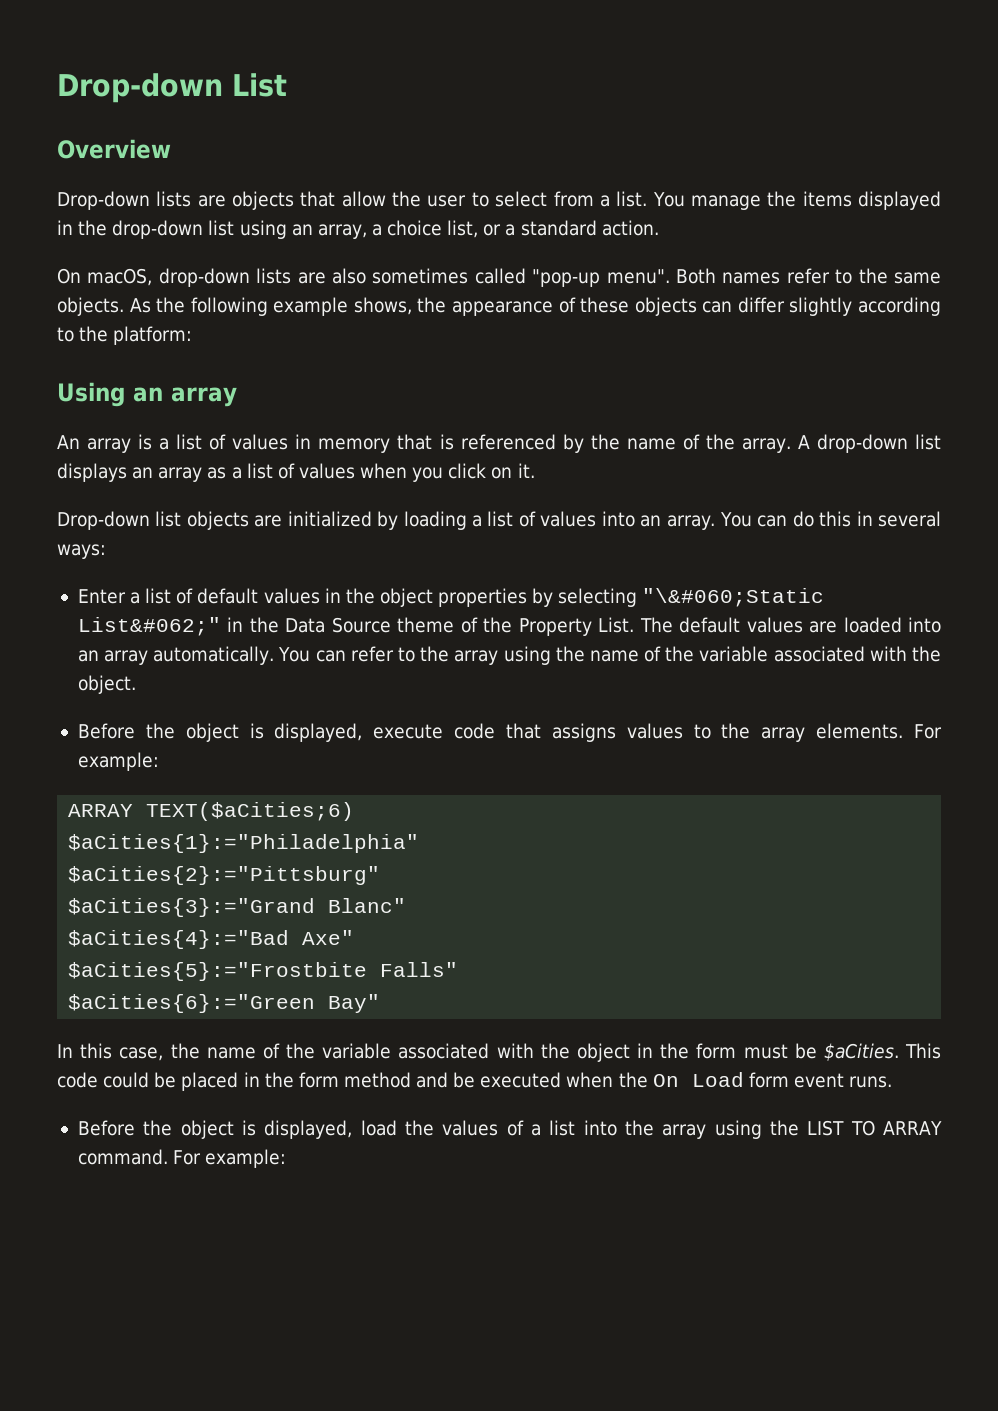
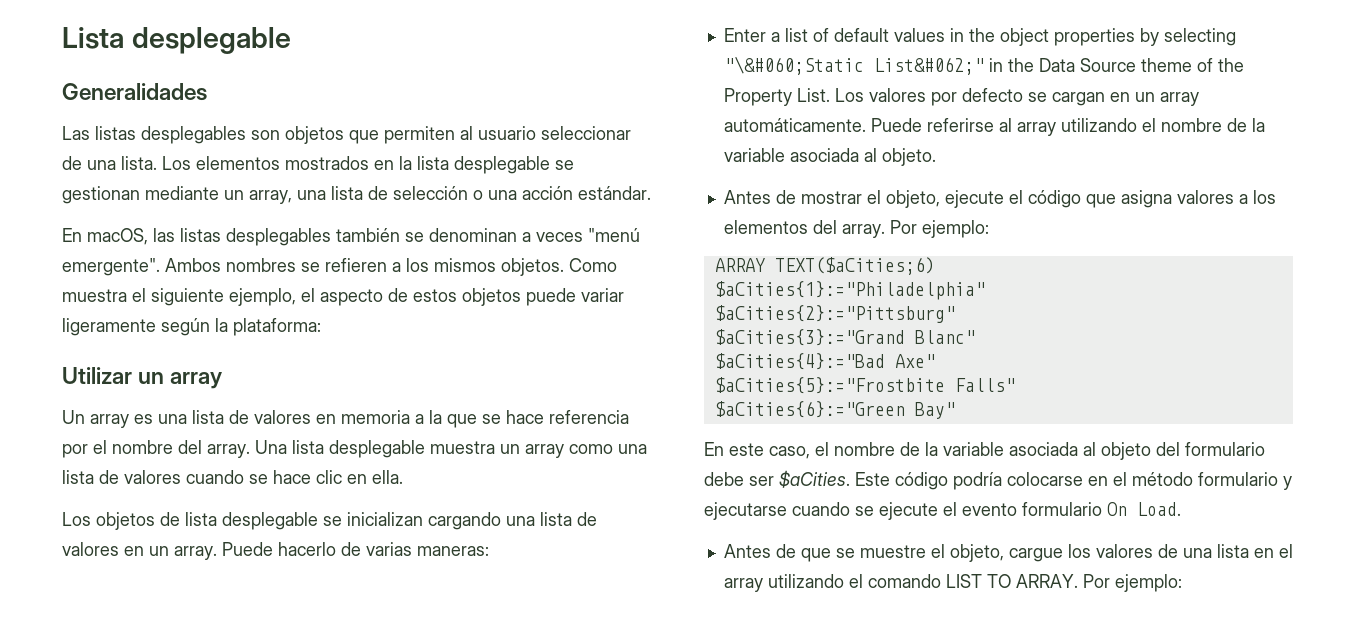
- Drop-down List
- Overview
- Drop-down lists are objects that allow the user to select from a list. You manage the items displayed in the drop-down list using an array, a choice list, or a standard action.
- On macOS, drop-down lists are also sometimes called "pop-up menu". Both names refer to the same objects. As the following example shows, the appearance of these objects can differ slightly according to the platform:
- Using an array
- An array is a list of values in memory that is referenced by the name of the array. A drop-down list displays an array as a list of values when you click on it.
- Drop-down list objects are initialized by loading a list of values into an array. You can do this in several ways:
+ Lista desplegable
+ Generalidades
+ Las listas desplegables son objetos que permiten al usuario seleccionar de una lista. Los elementos mostrados en la lista desplegable se gestionan mediante un array, una lista de selección o una acción estándar.
+ En macOS, las listas desplegables también se denominan a veces "menú emergente". Ambos nombres se refieren a los mismos objetos. Como muestra el siguiente ejemplo, el aspecto de estos objetos puede variar ligeramente según la plataforma:
+ Utilizar un array
+ Un array es una lista de valores en memoria a la que se hace referencia por el nombre del array. Una lista desplegable muestra un array como una lista de valores cuando se hace clic en ella.
+ Los objetos de lista desplegable se inicializan cargando una lista de valores en un array. Puede hacerlo de varias maneras:
- The default values are loaded into an array automatically. You can refer to the array using the name of the variable associated with the object.
- Before the object is displayed, execute code that assigns values to the array elements. For example:
+ Los valores por defecto se cargan en un array automáticamente. Puede referirse al array utilizando el nombre de la variable asociada al objeto.
+ Antes de mostrar el objeto, ejecute el código que asigna valores a los elementos del array. Por ejemplo:
- In this case, the name of the variable associated with the object in the form must be $aCities. This code could be placed in the form method and be executed when the On Load form event runs.
- Before the object is displayed, load the values of a list into the array using the LIST TO ARRAY command. For example:
+ En este caso, el nombre de la variable asociada al objeto del formulario debe ser $aCities. Este código podría colocarse en el método formulario y ejecutarse cuando se ejecute el evento formulario On Load.
+ Antes de que se muestre el objeto, cargue los valores de una lista en el array utilizando el comando LIST TO ARRAY. Por ejemplo:

